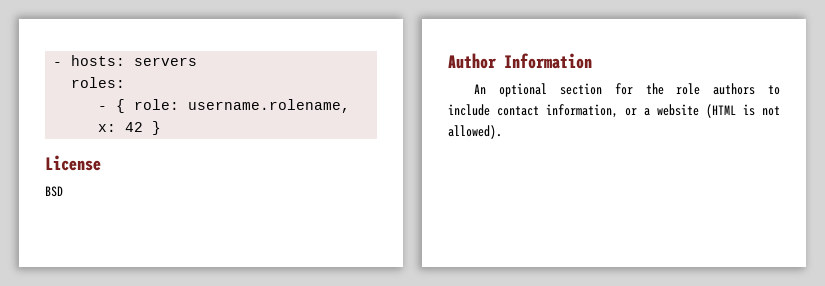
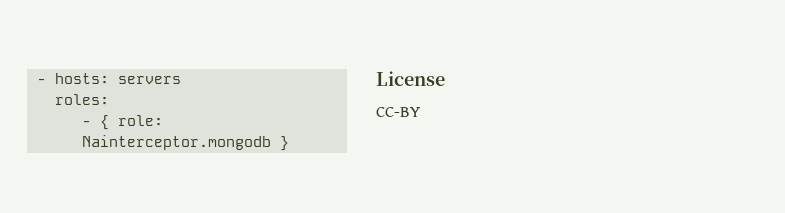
- - { role: username.rolename, x: 42 }
+ - { role: Nainterceptor.mongodb }
- BSD
- Author Information
- An optional section for the role authors to include contact information, or a website (HTML is not allowed).
+ CC-BY

